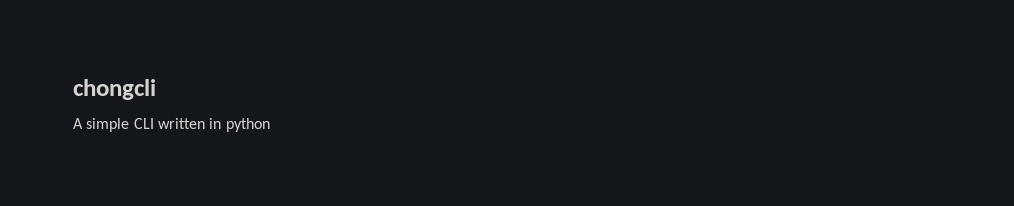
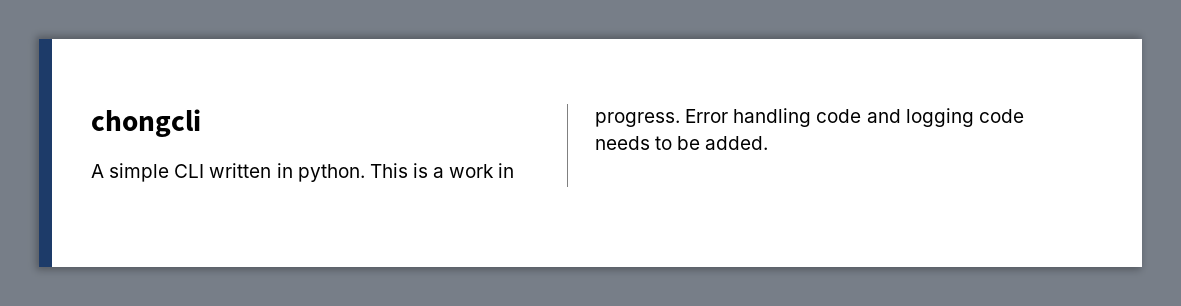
- A simple CLI written in python
+ A simple CLI written in python. This is a work in progress. Error handling code and logging code needs to be added.

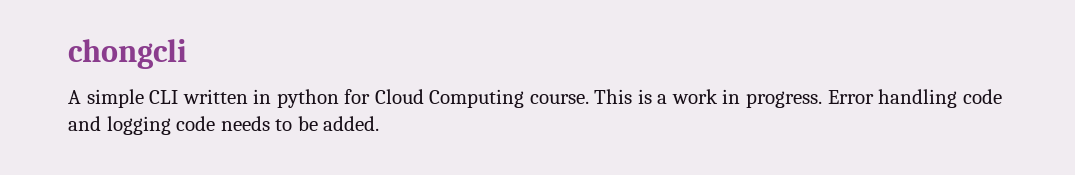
- A simple CLI written in python.
+ A simple CLI written in python for Cloud Computing course.

